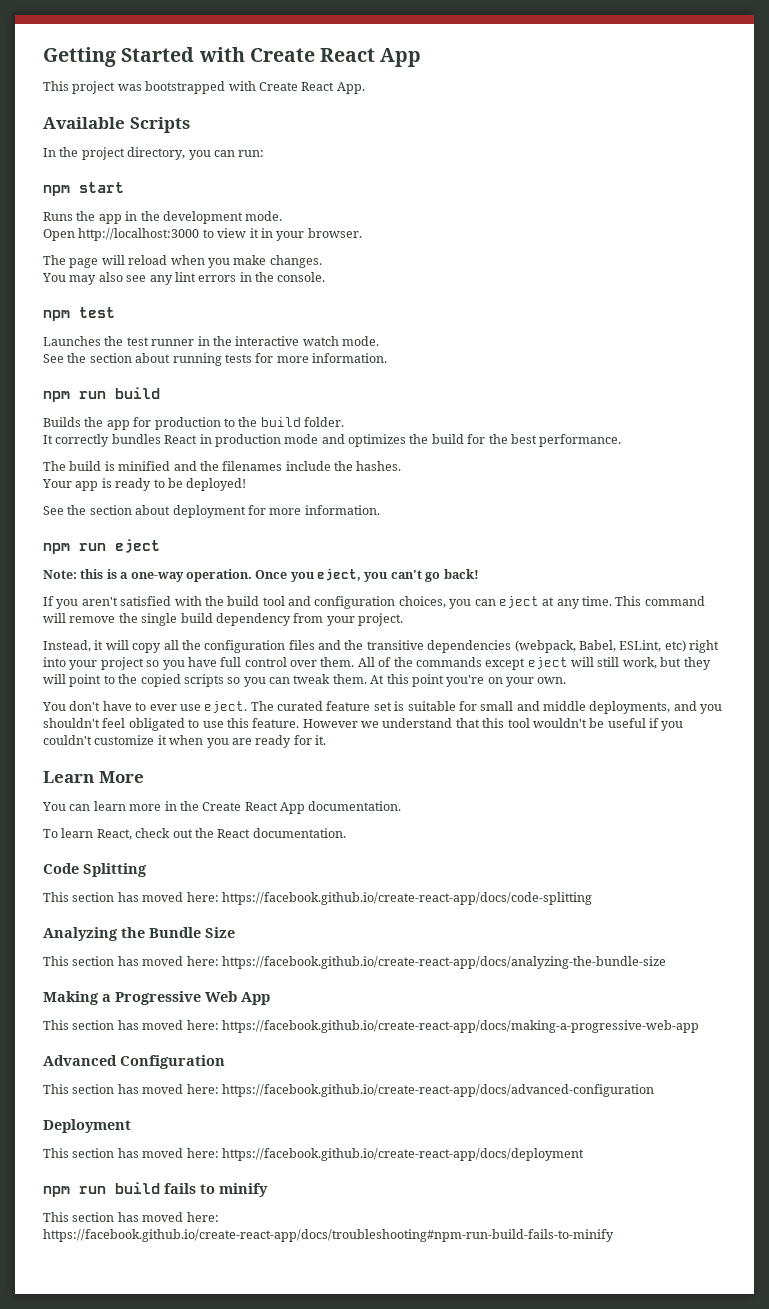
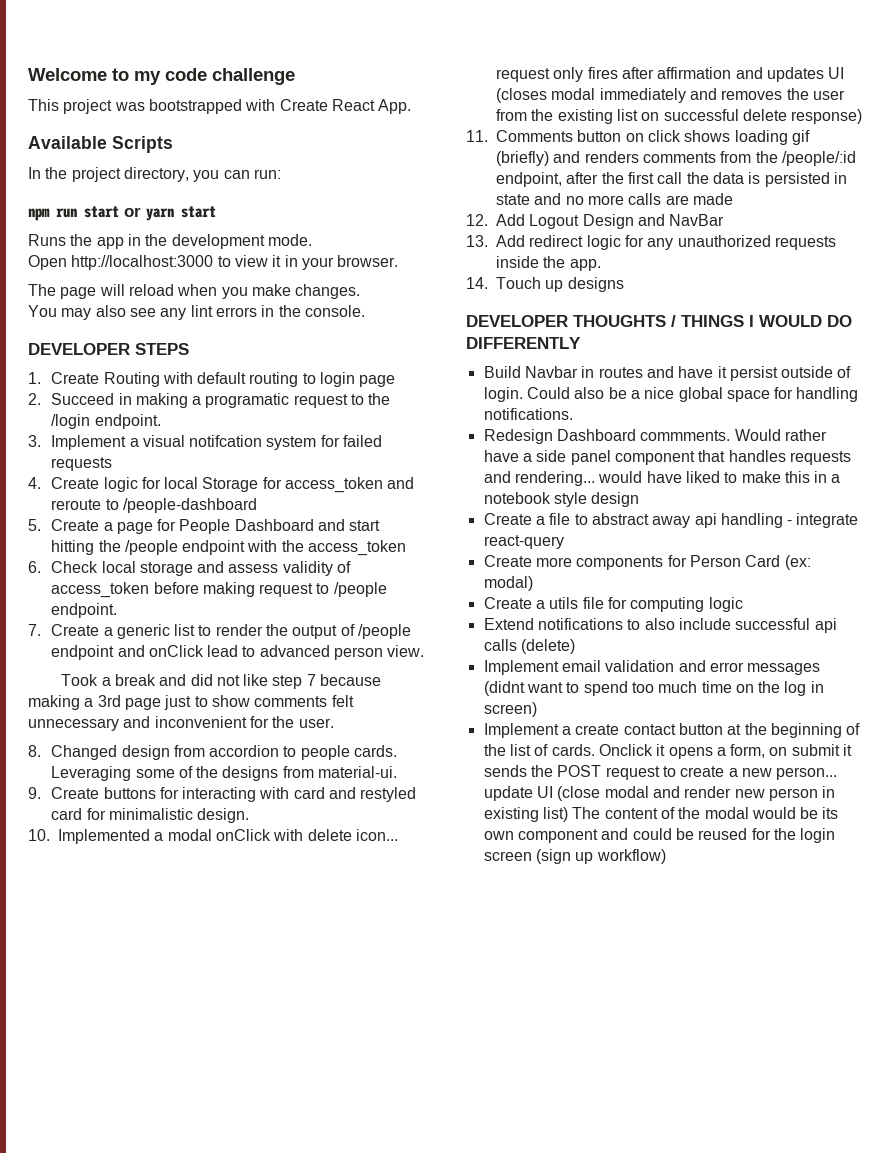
- Getting Started with Create React App
+ Welcome to my code challenge
- npm start
+ npm run start or yarn start
- npm test
- Launches the test runner in the interactive watch mode.
- See the section about running tests for more information.
- npm run build
- Builds the app for production to the build folder.
- It correctly bundles React in production mode and optimizes the build for the best performance.
- The build is minified and the filenames include the hashes.
- Your app is ready to be deployed!
- See the section about deployment for more information.
- npm run eject
- Note: this is a one-way operation. Once you eject, you can't go back!
- If you aren't satisfied with the build tool and configuration choices, you can eject at any time. This command will remove the single build dependency from your project.
- Instead, it will copy all the configuration files and the transitive dependencies (webpack, Babel, ESLint, etc) right into your project so you have full control over them. All of the commands except eject will still work, but they will point to the copied scripts so you can tweak them. At this point you're on your own.
- You don't have to ever use eject. The curated feature set is suitable for small and middle deployments, and you shouldn't feel obligated to use this feature. However we understand that this tool wouldn't be useful if you couldn't customize it when you are ready for it.
- Learn More
- You can learn more in the Create React App documentation.
- To learn React, check out the React documentation.
- Code Splitting
- This section has moved here: https://facebook.github.io/create-react-app/docs/code-splitting
- Analyzing the Bundle Size
- This section has moved here: https://facebook.github.io/create-react-app/docs/analyzing-the-bundle-size
- Making a Progressive Web App
- This section has moved here: https://facebook.github.io/create-react-app/docs/making-a-progressive-web-app
- Advanced Configuration
- This section has moved here: https://facebook.github.io/create-react-app/docs/advanced-configuration
- Deployment
- This section has moved here: https://facebook.github.io/create-react-app/docs/deployment
- npm run build fails to minify
- This section has moved here: https://facebook.github.io/create-react-app/docs/troubleshooting#npm-run-build-fails-to-minify
+ DEVELOPER STEPS
+ 1. Create Routing with default routing to login page
+ 2. Succeed in making a programatic request to the /login endpoint.
+ 3. Implement a visual notifcation system for failed requests
+ 4. Create logic for local Storage for access_token and reroute to /people-dashboard
+ 5. Create a page for People Dashboard and start hitting the /people endpoint with the access_token
+ 6. Check local storage and assess validity of access_token before making request to /people endpoint.
+ 7. Create a generic list to render the output of /people endpoint and onClick lead to advanced person view.
+ Took a break and did not like step 7 because making a 3rd page just to show comments felt unnecessary and inconvenient for the user.
+ 8. Changed design from accordion to people cards. Leveraging some of the designs from material-ui.
+ 9. Create buttons for interacting with card and restyled card for minimalistic design.
+ 10. Implemented a modal onClick with delete icon... request only fires after affirmation and updates UI (closes modal immediately and removes the user from the existing list on successful delete response)
+ 11. Comments button on click shows loading gif (briefly) and renders comments from the /people/:id endpoint, after the first call the data is persisted in state and no more calls are made
+ 12. Add Logout Design and NavBar
+ 13. Add redirect logic for any unauthorized requests inside the app.
+ 14. Touch up designs
+ DEVELOPER THOUGHTS / THINGS I WOULD DO DIFFERENTLY
+ Build Navbar in routes and have it persist outside of login. Could also be a nice global space for handling notifications.
+ Redesign Dashboard commments. Would rather have a side panel component that handles requests and rendering... would have liked to make this in a notebook style design
+ Create a file to abstract away api handling - integrate react-query
+ Create more components for Person Card (ex: modal)
+ Create a utils file for computing logic
+ Extend notifications to also include successful api calls (delete)
+ Implement email validation and error messages (didnt want to spend too much time on the log in screen)
+ Implement a create contact button at the beginning of the list of cards. Onclick it opens a form, on submit it sends the POST request to create a new person... update UI (close modal and render new person in existing list) The content of the modal would be its own component and could be reused for the login screen (sign up workflow)

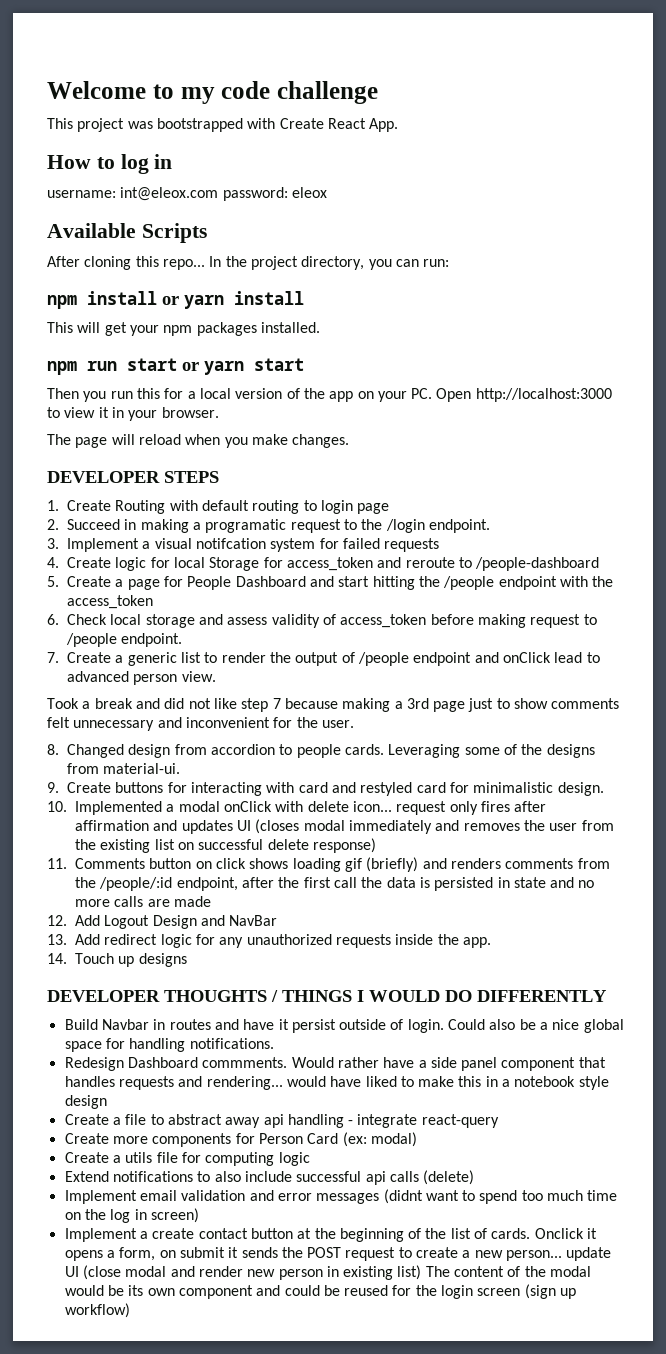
+ How to log in
+ username: int@eleox.com password: eleox
  Available Scripts
- In the project directory, you can run:
+ After cloning this repo... In the project directory, you can run:
+ npm install or yarn install
+ This will get your npm packages installed.
- Runs the app in the development mode.
- Open http://localhost:3000 to view it in your browser.
+ Then you run this for a local version of the app on your PC. Open http://localhost:3000 to view it in your browser.
- You may also see any lint errors in the console.

